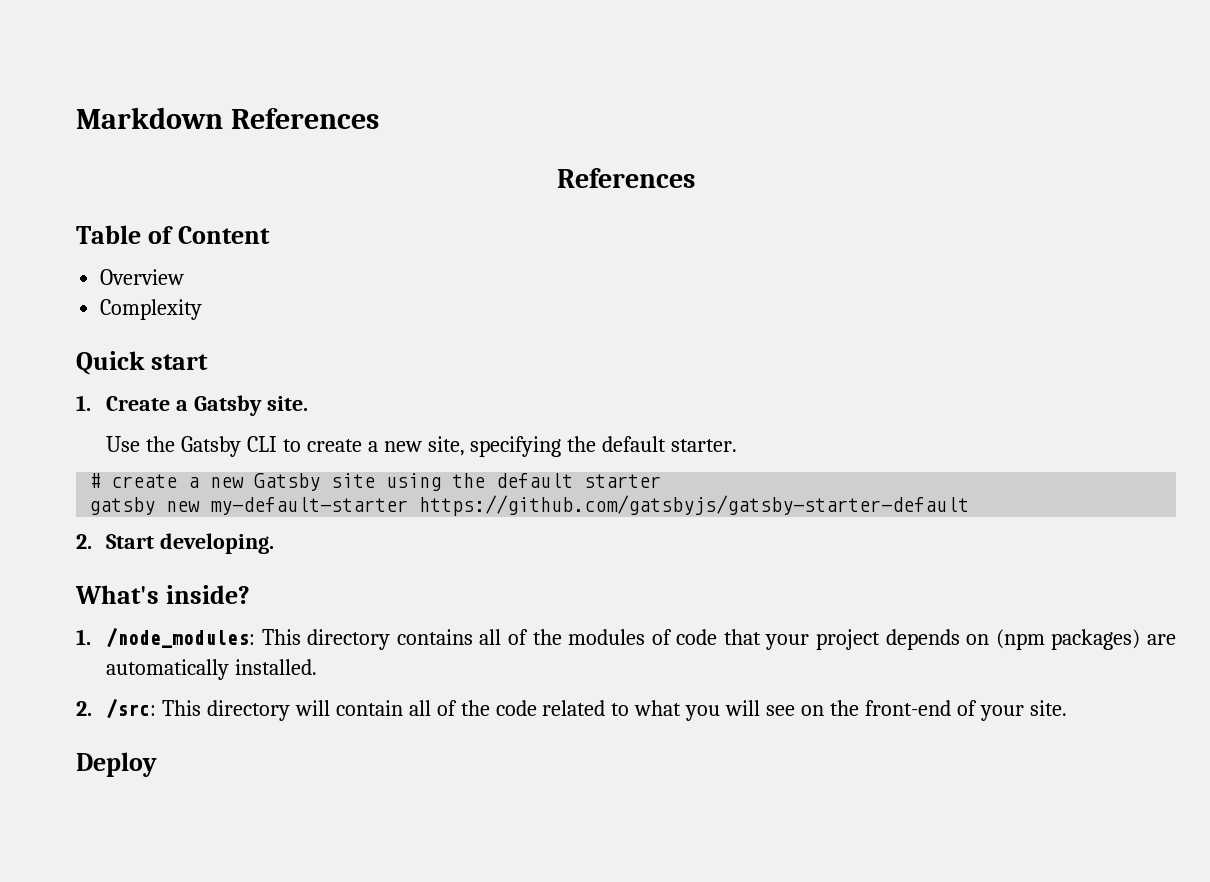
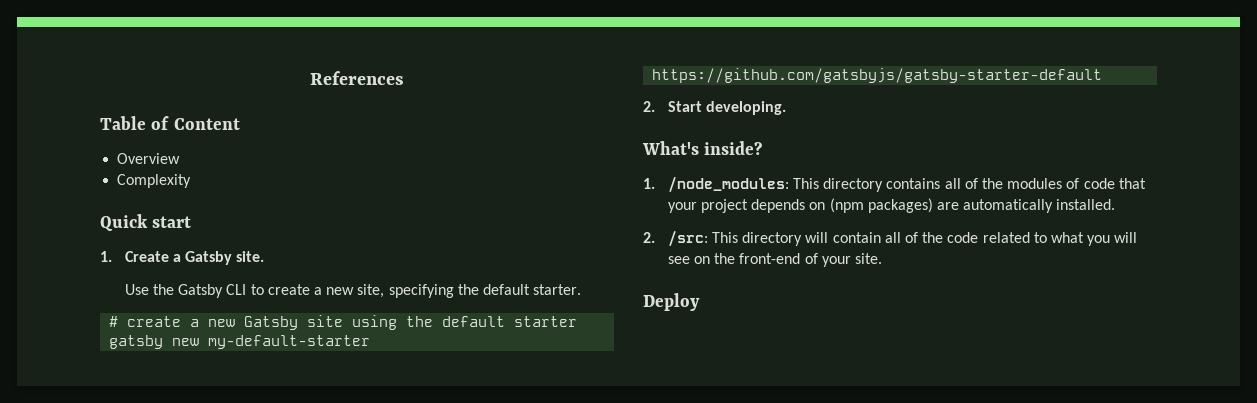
- Markdown References

